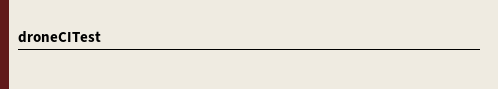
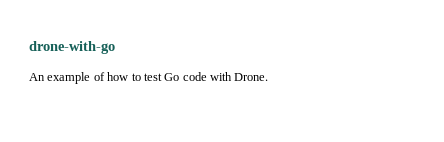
- droneCITest
+ drone-with-go
+ An example of how to test Go code with Drone.

